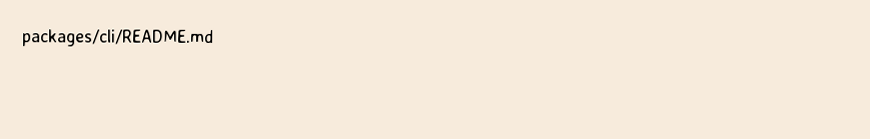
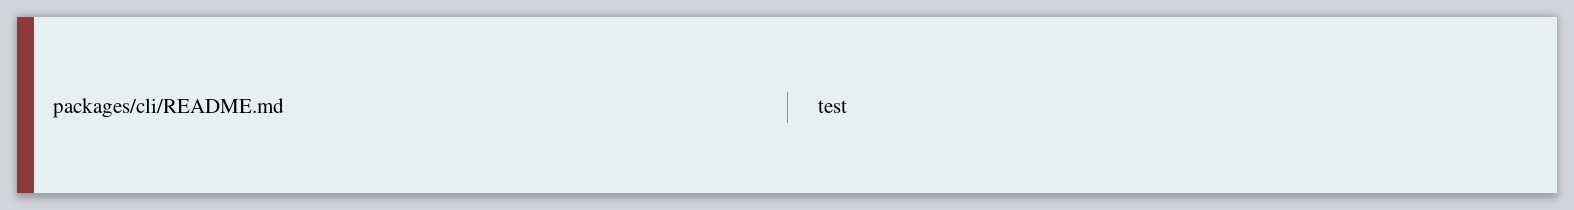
+ test

